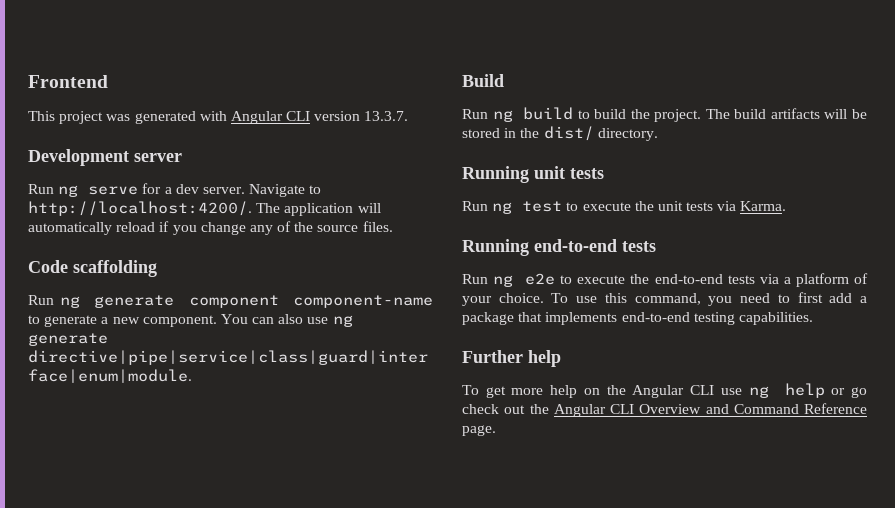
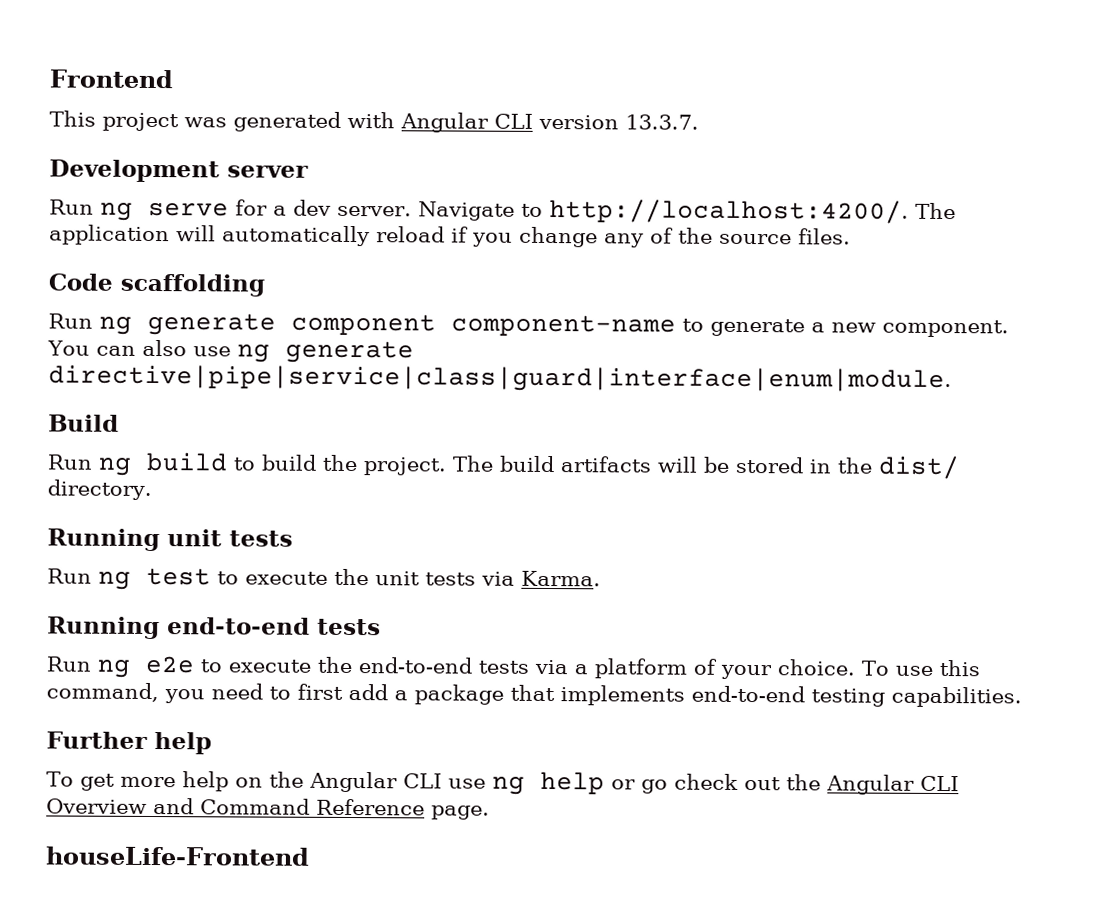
+ houseLife-Frontend

